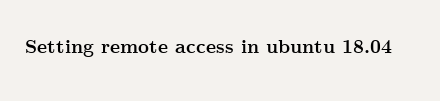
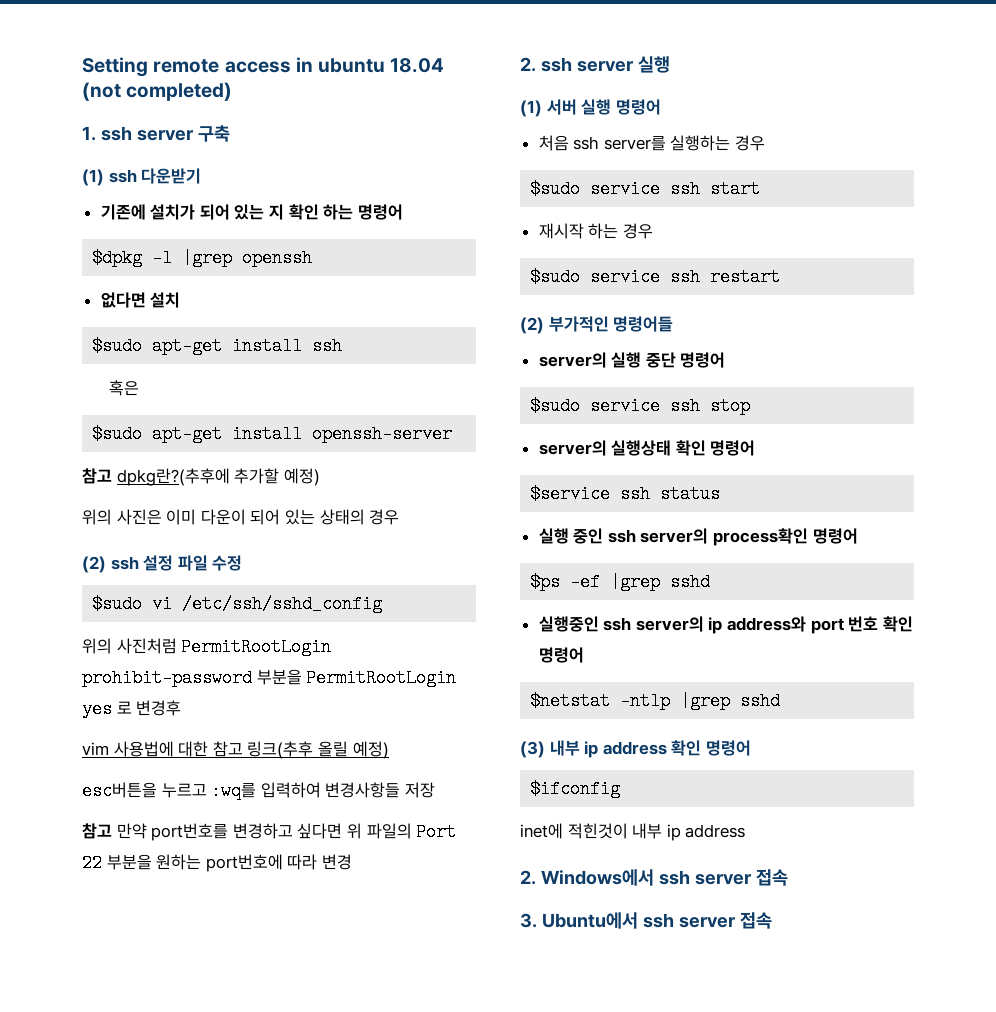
- Setting remote access in ubuntu 18.04
+ Setting remote access in ubuntu 18.04 (not completed)
+ 1. ssh server 구축
+ (1) ssh 다운받기
+ 기존에 설치가 되어 있는 지 확인 하는 명령어
+ $dpkg -l |grep openssh
+ 없다면 설치
+ $sudo apt-get install ssh
+ 혹은
+ $sudo apt-get install openssh-server
+ 참고 dpkg란?(추후에 추가할 예정)
+ 위의 사진은 이미 다운이 되어 있는 상태의 경우
+ (2) ssh 설정 파일 수정
+ $sudo vi /etc/ssh/sshd_config
+ 위의 사진처럼 PermitRootLogin prohibit-password 부분을 PermitRootLogin yes 로 변경후
+ vim 사용법에 대한 참고 링크(추후 올릴 예정)
+ esc버튼을 누르고 :wq를 입력하여 변경사항들 저장
+ 참고 만약 port번호를 변경하고 싶다면 위 파일의 Port 22 부분을 원하는 port번호에 따라 변경
+ 2. ssh server 실행
+ (1) 서버 실행 명령어
+ 처음 ssh server를 실행하는 경우
+ $sudo service ssh start
+ 재시작 하는 경우
+ $sudo service ssh restart
+ (2) 부가적인 명령어들
+ server의 실행 중단 명령어
+ $sudo service ssh stop
+ server의 실행상태 확인 명령어
+ $service ssh status
+ 실행 중인 ssh server의 process확인 명령어
+ $ps -ef |grep sshd
+ 실행중인 ssh server의 ip address와 port 번호 확인 명령어
+ $netstat -ntlp |grep sshd
+ (3) 내부 ip address 확인 명령어
+ $ifconfig
+ inet에 적힌것이 내부 ip address
+ 2. Windows에서 ssh server 접속
+ 3. Ubuntu에서 ssh server 접속

